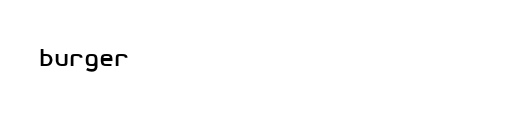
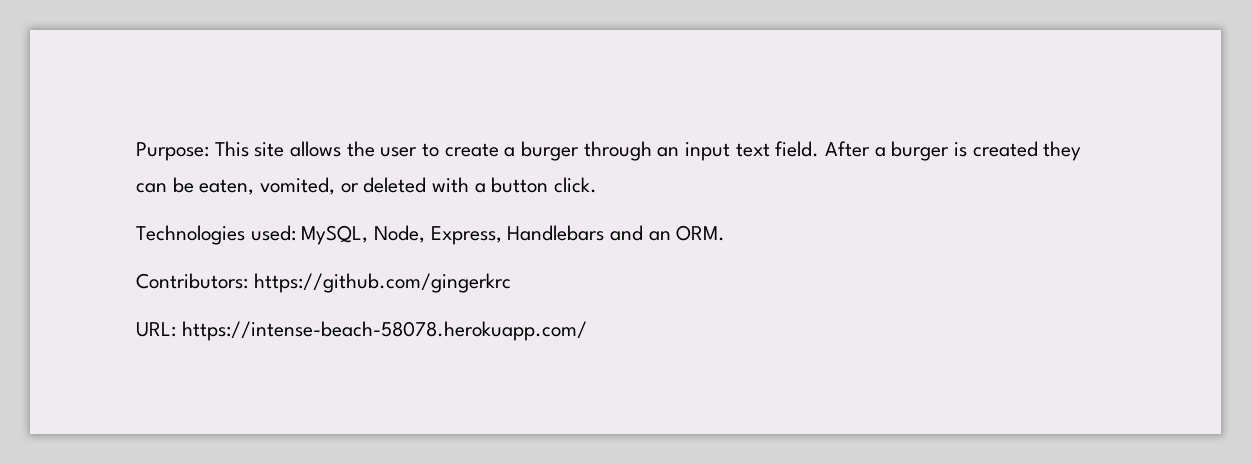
- burger
+ Purpose: This site allows the user to create a burger through an input text field. After a burger is created they can be eaten, vomited, or deleted with a button click.
+ Technologies used: MySQL, Node, Express, Handlebars and an ORM.
+ Contributors: https://github.com/gingerkrc
+ URL: https://intense-beach-58078.herokuapp.com/

